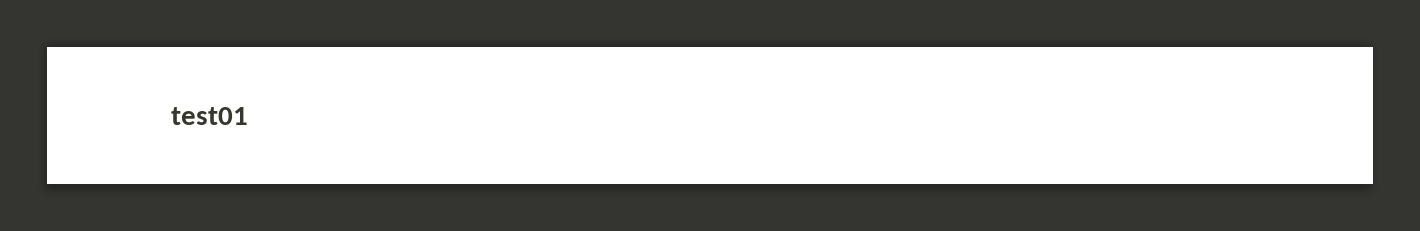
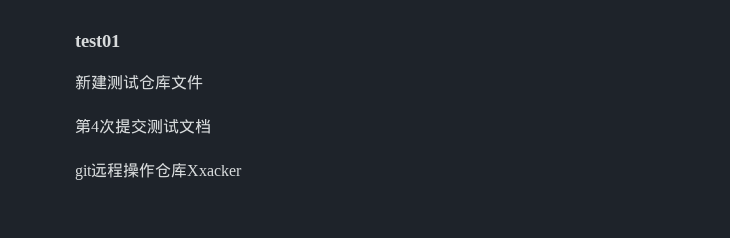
+ 新建测试仓库文件
+ 第4次提交测试文档
+ git远程操作仓库Xxacker

